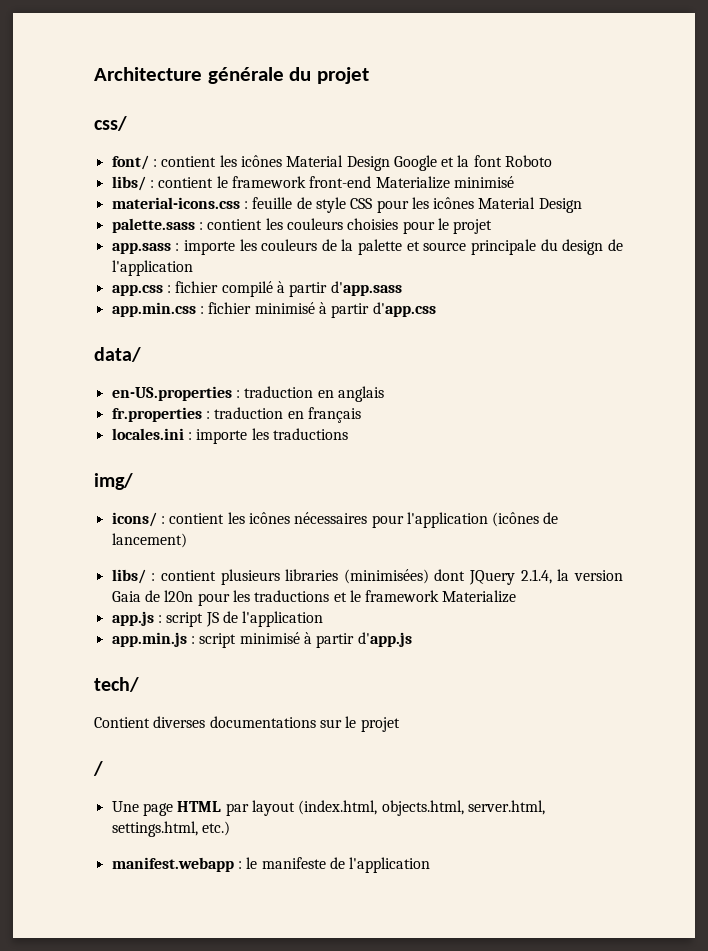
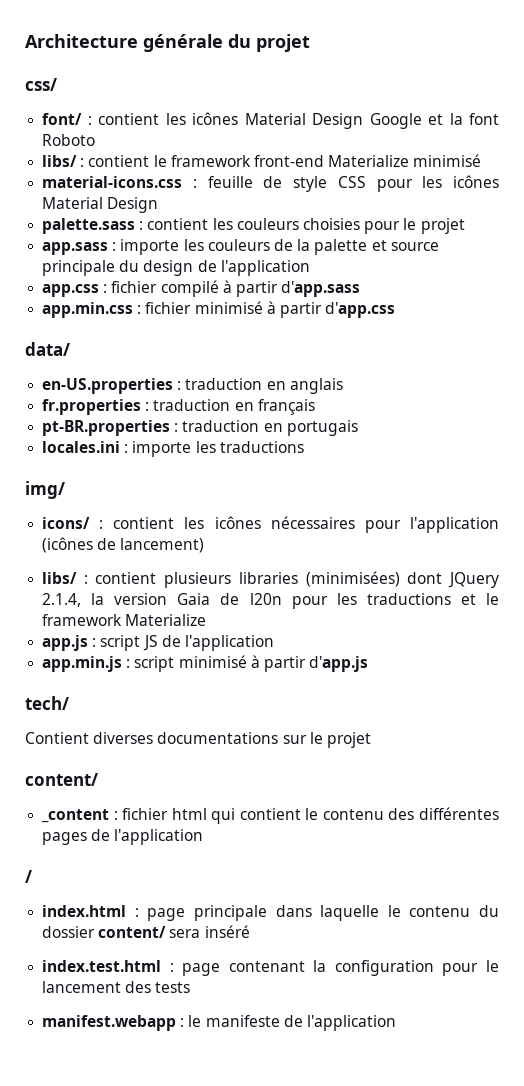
+ pt-BR.properties : traduction en portugais
  Contient diverses documentations sur le projet
+ content/
+ _content : fichier html qui contient le contenu des différentes pages de l'application
  /
- Une page HTML par layout (index.html, objects.html, server.html, settings.html, etc.)
+ index.html : page principale dans laquelle le contenu du dossier content/ sera inséré
+ index.test.html : page contenant la configuration pour le lancement des tests

